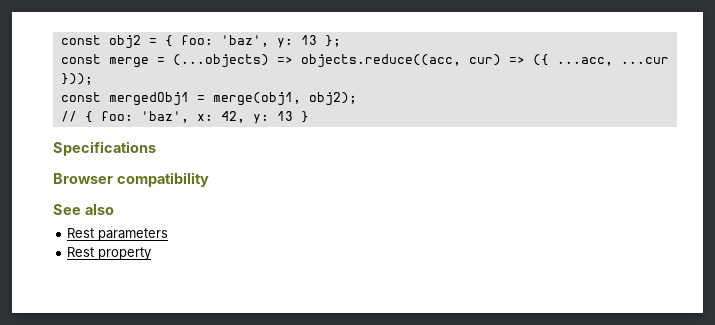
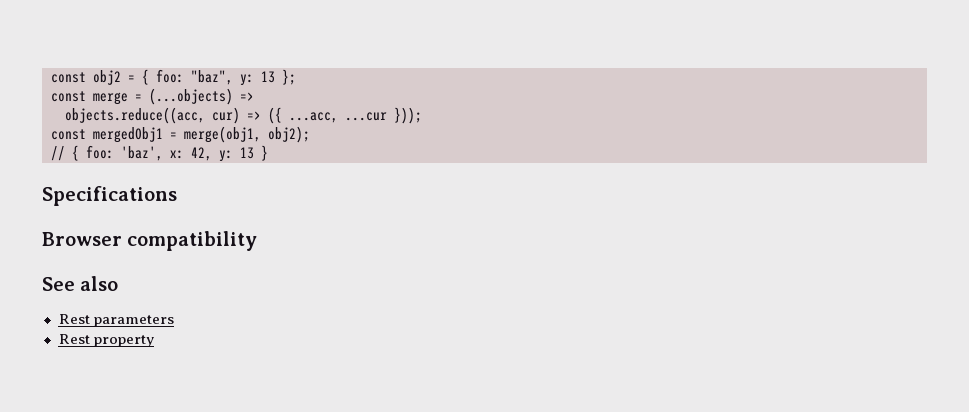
- const obj2 = { foo: 'baz', y: 13 };
+ const obj2 = { foo: "baz", y: 13 };
- const merge = (...objects) => objects.reduce((acc, cur) => ({ ...acc, ...cur }));
+ const merge = (...objects) =>
+ objects.reduce((acc, cur) => ({ ...acc, ...cur }));

